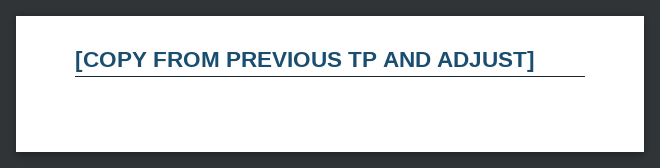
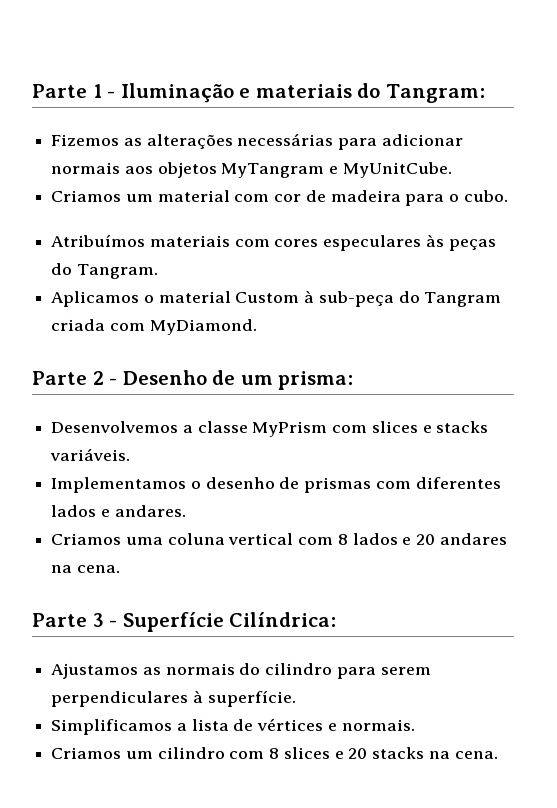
- [COPY FROM PREVIOUS TP AND ADJUST]
+ Parte 1 - Iluminação e materiais do Tangram:
+ Fizemos as alterações necessárias para adicionar normais aos objetos MyTangram e MyUnitCube.
+ Criamos um material com cor de madeira para o cubo.
+ Atribuímos materiais com cores especulares às peças do Tangram.
+ Aplicamos o material Custom à sub-peça do Tangram criada com MyDiamond.
+ Parte 2 - Desenho de um prisma:
+ Desenvolvemos a classe MyPrism com slices e stacks variáveis.
+ Implementamos o desenho de prismas com diferentes lados e andares.
+ Criamos uma coluna vertical com 8 lados e 20 andares na cena.
+ Parte 3 - Superfície Cilíndrica:
+ Ajustamos as normais do cilindro para serem perpendiculares à superfície.
+ Simplificamos a lista de vértices e normais.
+ Criamos um cilindro com 8 slices e 20 stacks na cena.

